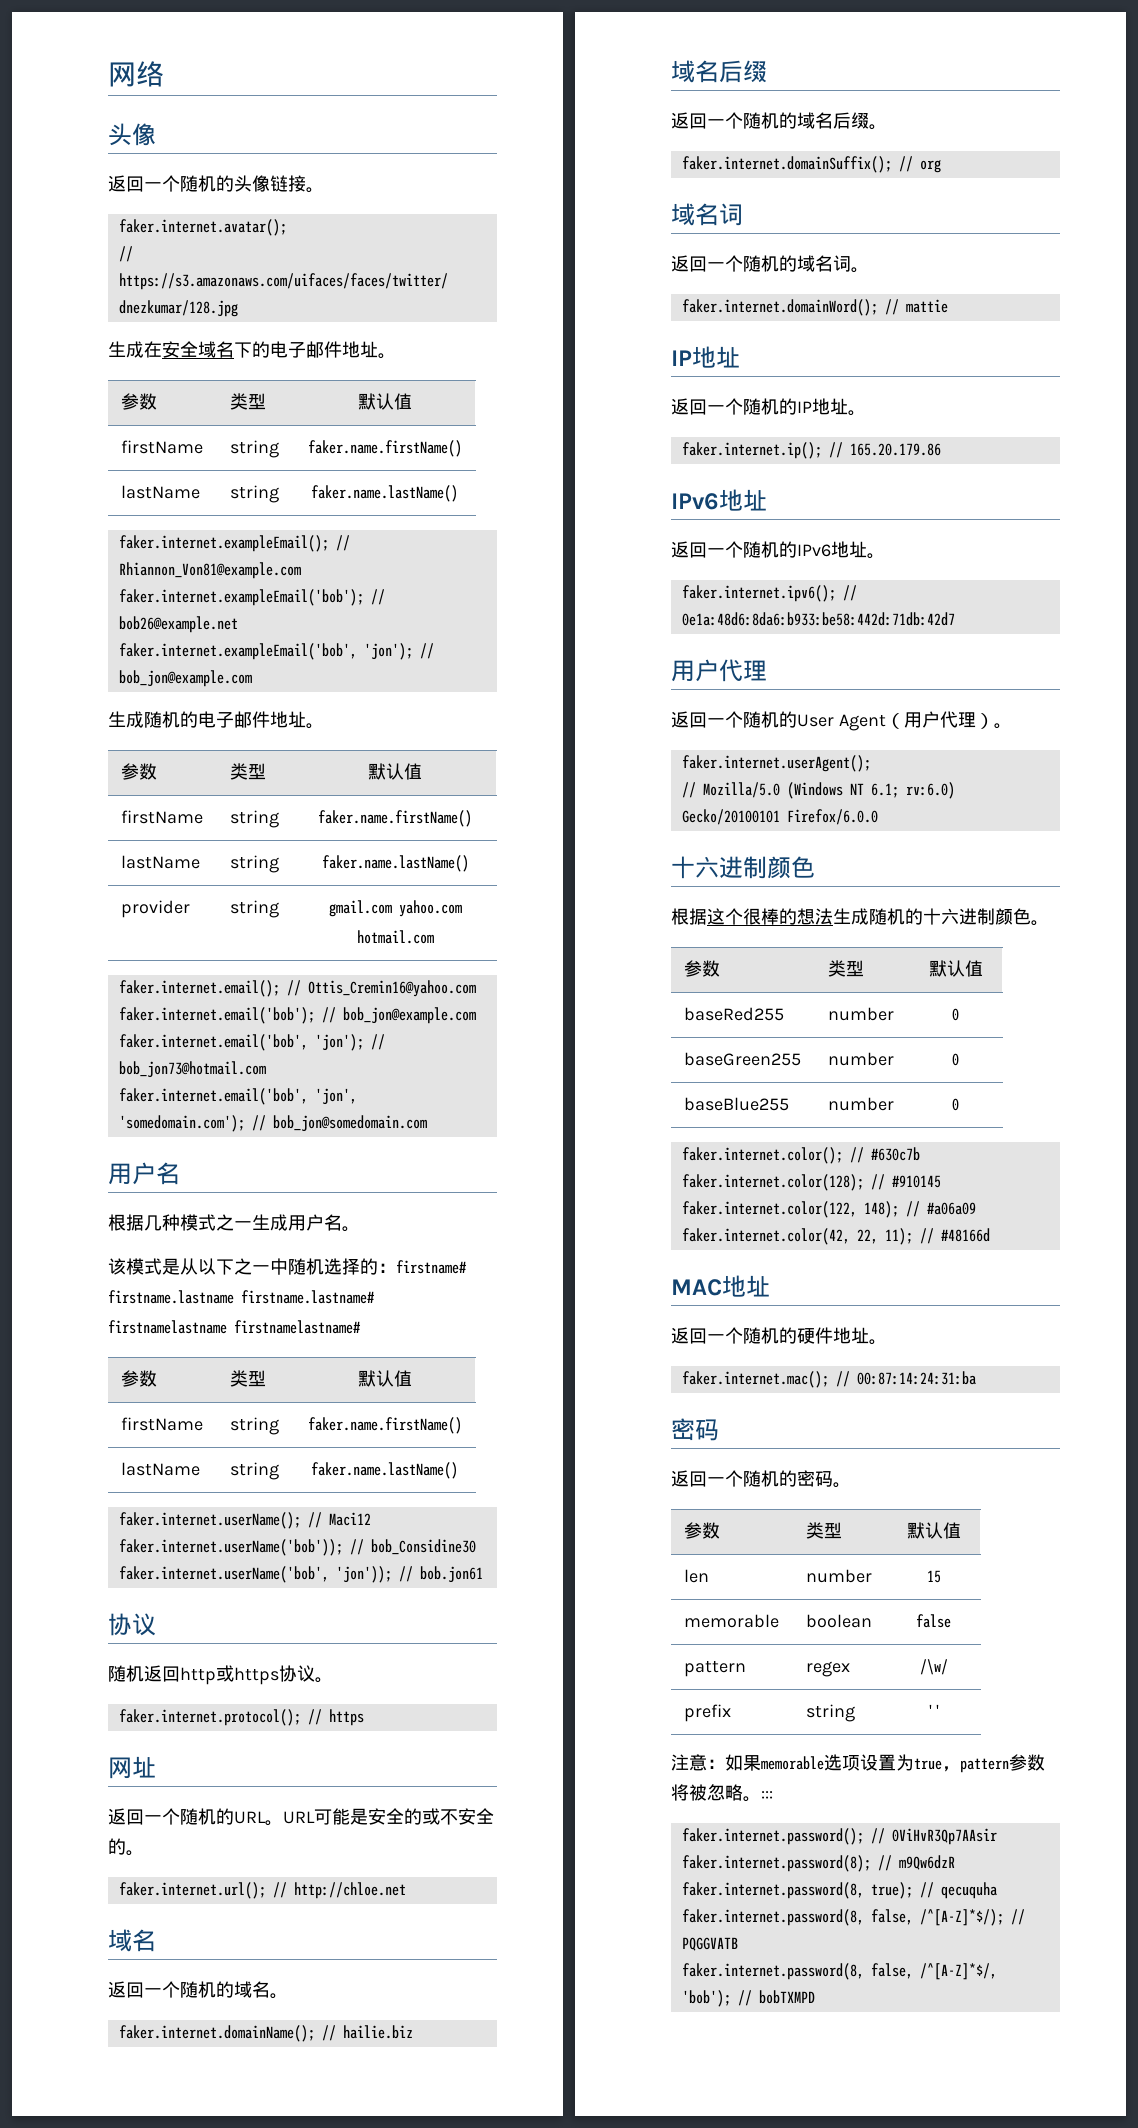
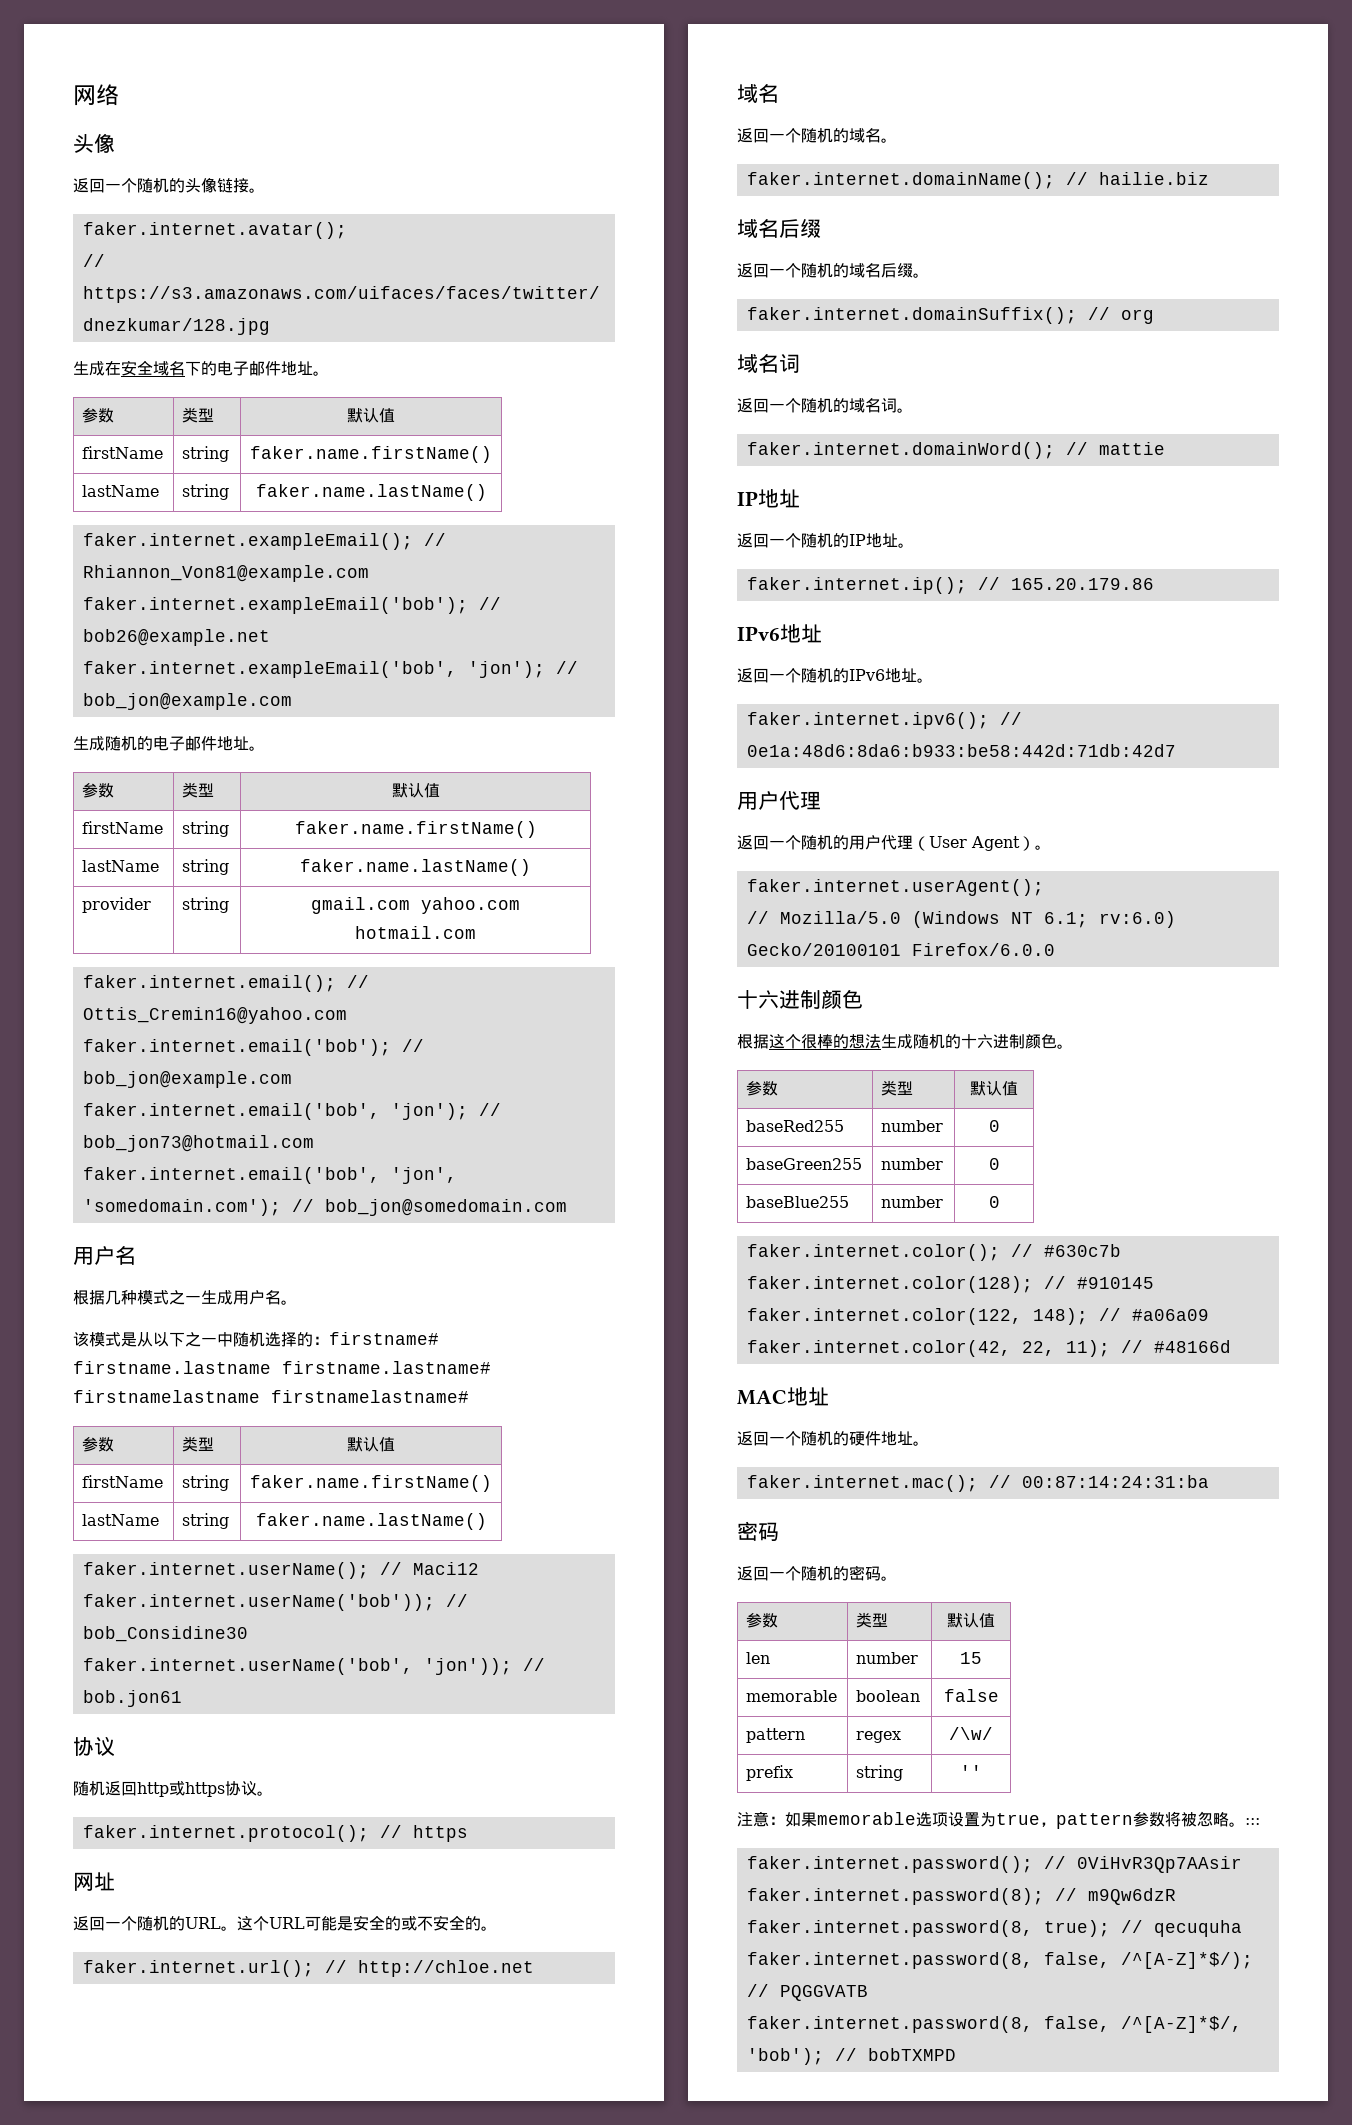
- URL可能是安全的或不安全的。
+ 这个URL可能是安全的或不安全的。
- 返回一个随机的User Agent（用户代理）。
+ 返回一个随机的用户代理（User Agent）。

